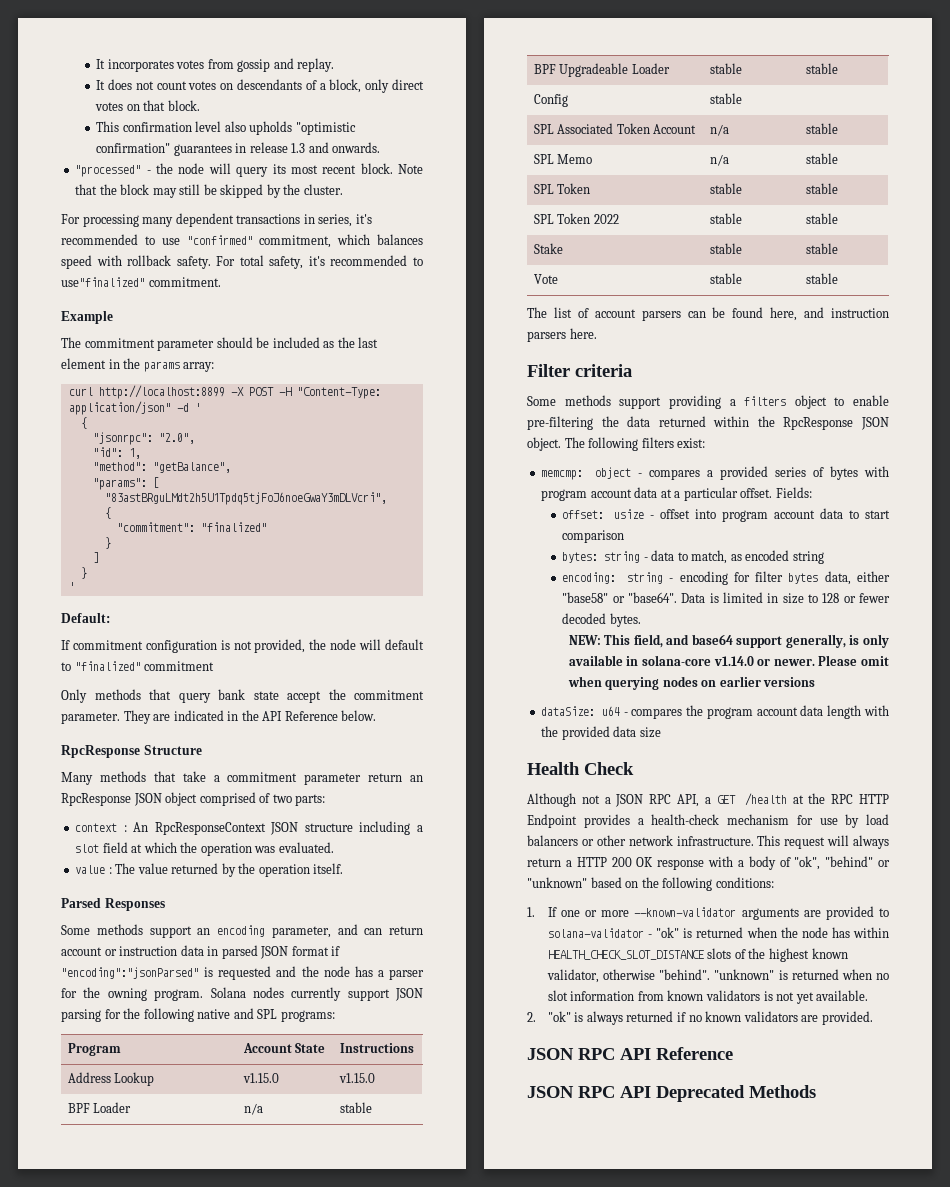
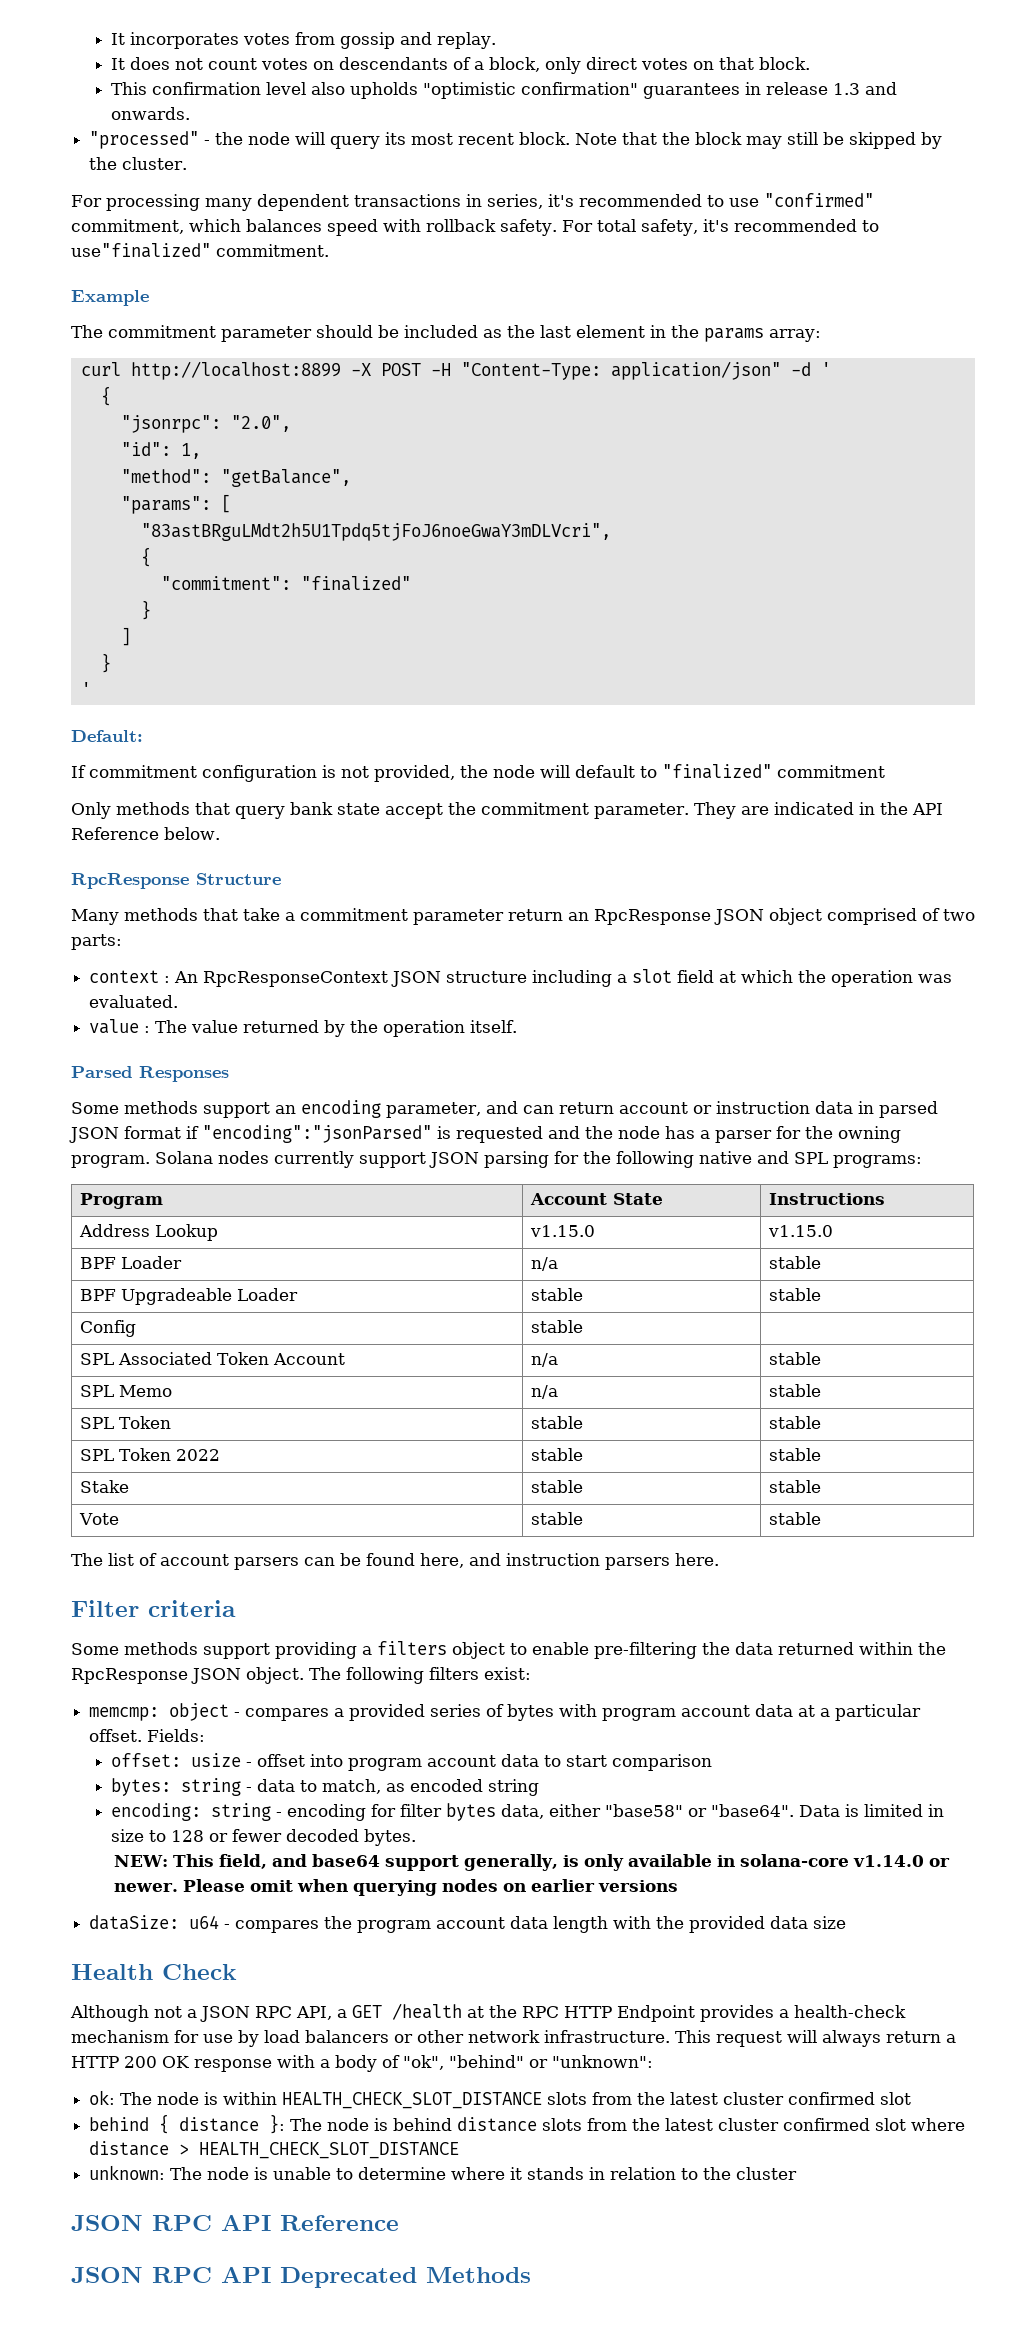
- This request will always return a HTTP 200 OK response with a body of "ok", "behind" or "unknown" based on the following conditions:
- 1. If one or more --known-validator arguments are provided to solana-validator - "ok" is returned when the node has within HEALTH_CHECK_SLOT_DISTANCE slots of the highest known validator, otherwise "behind". "unknown" is returned when no slot information from known validators is not yet available.
- 2. "ok" is always returned if no known validators are provided.
+ This request will always return a HTTP 200 OK response with a body of "ok", "behind" or "unknown":
+ ok: The node is within HEALTH_CHECK_SLOT_DISTANCE slots from the latest cluster confirmed slot
+ behind { distance }: The node is behind distance slots from the latest cluster confirmed slot where distance > HEALTH_CHECK_SLOT_DISTANCE
+ unknown: The node is unable to determine where it stands in relation to the cluster

